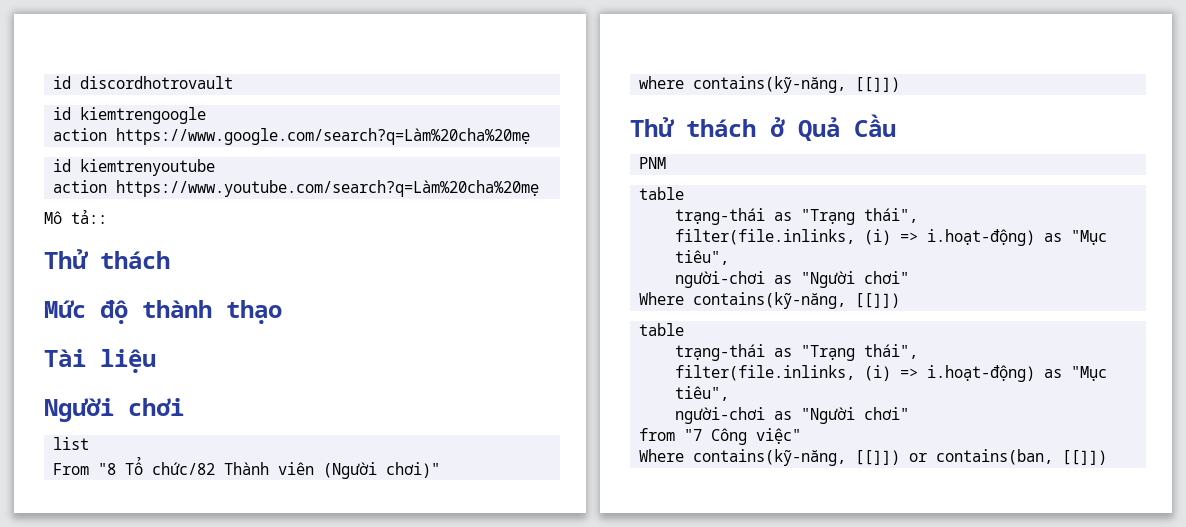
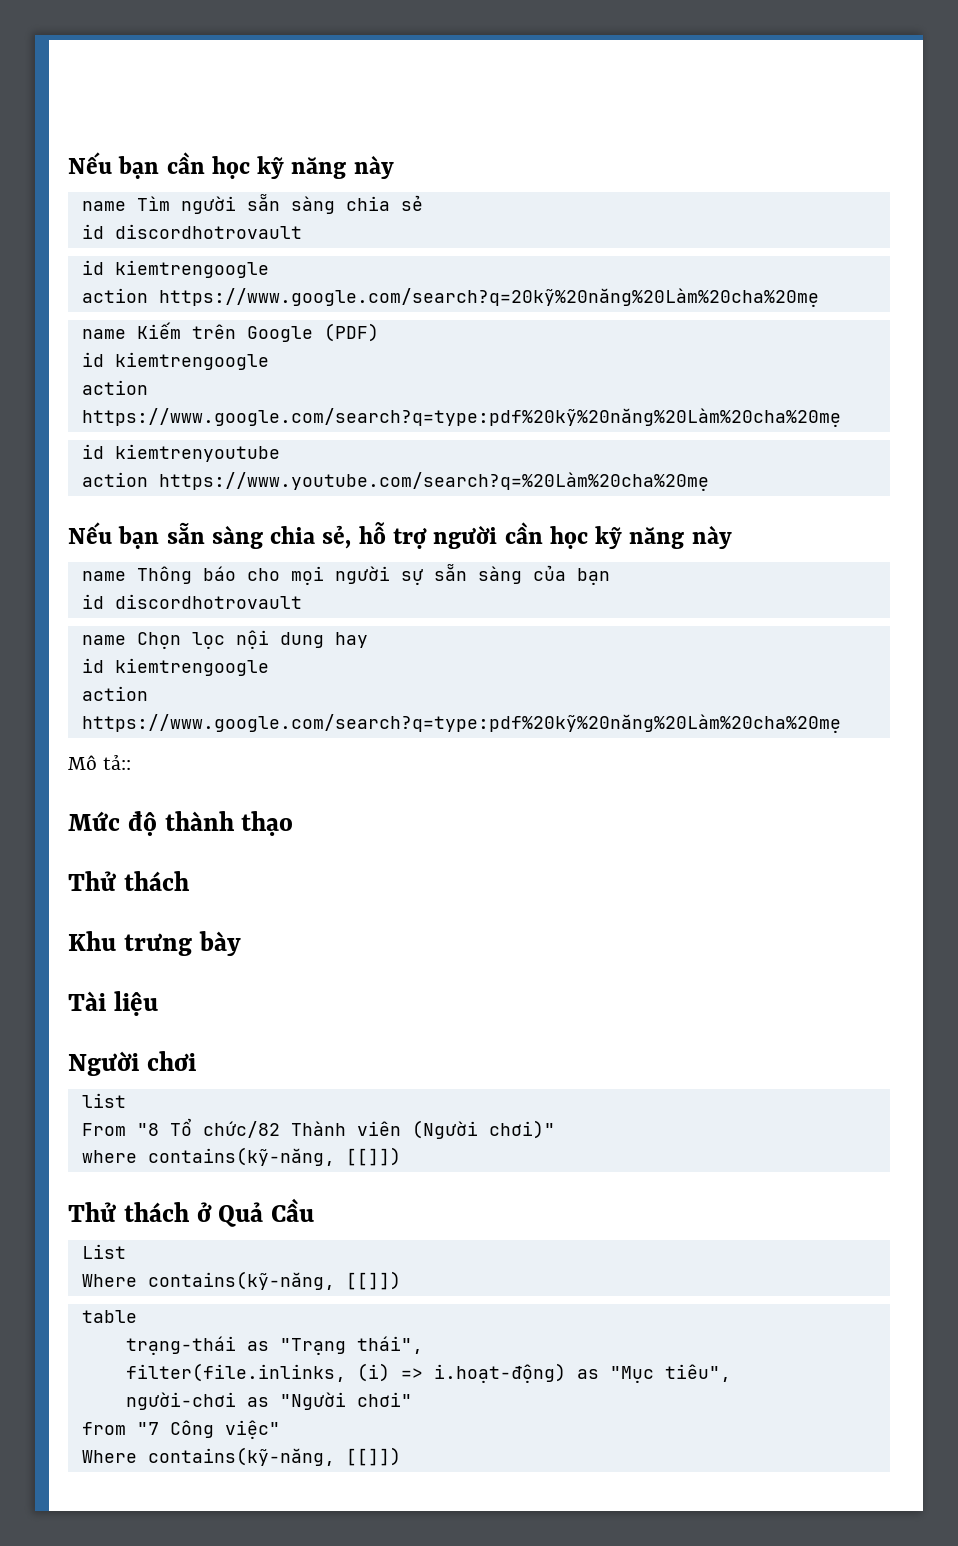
+ Nếu bạn cần học kỹ năng này
+ name Tìm người sẵn sàng chia sẻ
- action https://www.google.com/search?q=Làm%20cha%20mẹ
+ action https://www.google.com/search?q=20kỹ%20năng%20Làm%20cha%20mẹ
+ name Kiếm trên Google (PDF)
+ id kiemtrengoogle
+ action https://www.google.com/search?q=type:pdf%20kỹ%20năng%20Làm%20cha%20mẹ
  id kiemtrenyoutube
- action https://www.youtube.com/search?q=Làm%20cha%20mẹ
+ action https://www.youtube.com/search?q=%20Làm%20cha%20mẹ
+ Nếu bạn sẵn sàng chia sẻ, hỗ trợ người cần học kỹ năng này
+ name Thông báo cho mọi người sự sẵn sàng của bạn
+ id discordhotrovault
+ name Chọn lọc nội dung hay
+ id kiemtrengoogle
+ action https://www.google.com/search?q=type:pdf%20kỹ%20năng%20Làm%20cha%20mẹ
  Mô tả::
- Thử thách
  Mức độ thành thạo
+ Thử thách
+ Khu trưng bày
- PNM
- table
- trạng-thái as "Trạng thái",
- filter(file.inlinks, (i) => i.hoạt-động) as "Mục tiêu",
- người-chơi as "Người chơi"
+ List
  from "7 Công việc"
- Where contains(kỹ-năng, [[]]) or contains(ban, [[]])
+ Where contains(kỹ-năng, [[]])

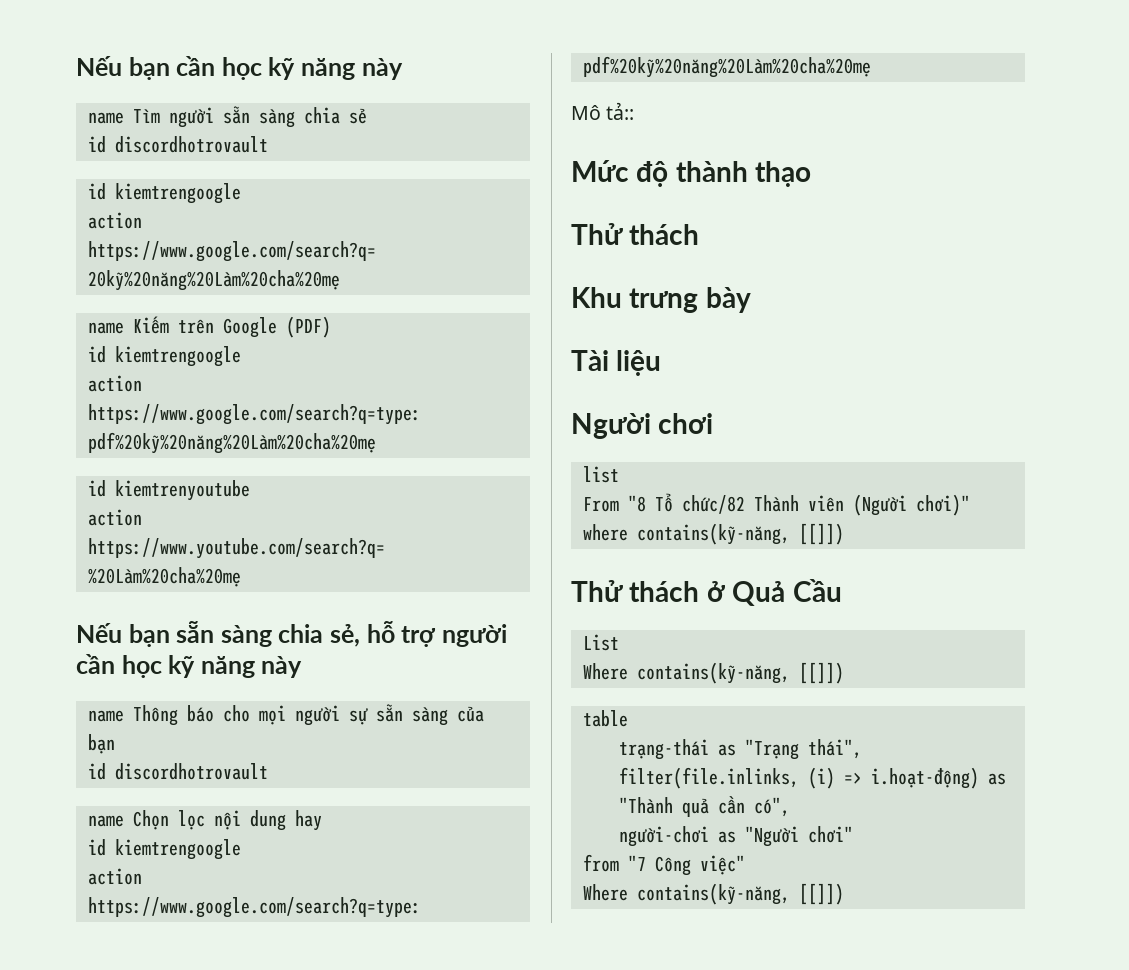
- filter(file.inlinks, (i) => i.hoạt-động) as "Mục tiêu",
+ filter(file.inlinks, (i) => i.hoạt-động) as "Thành quả cần có",

